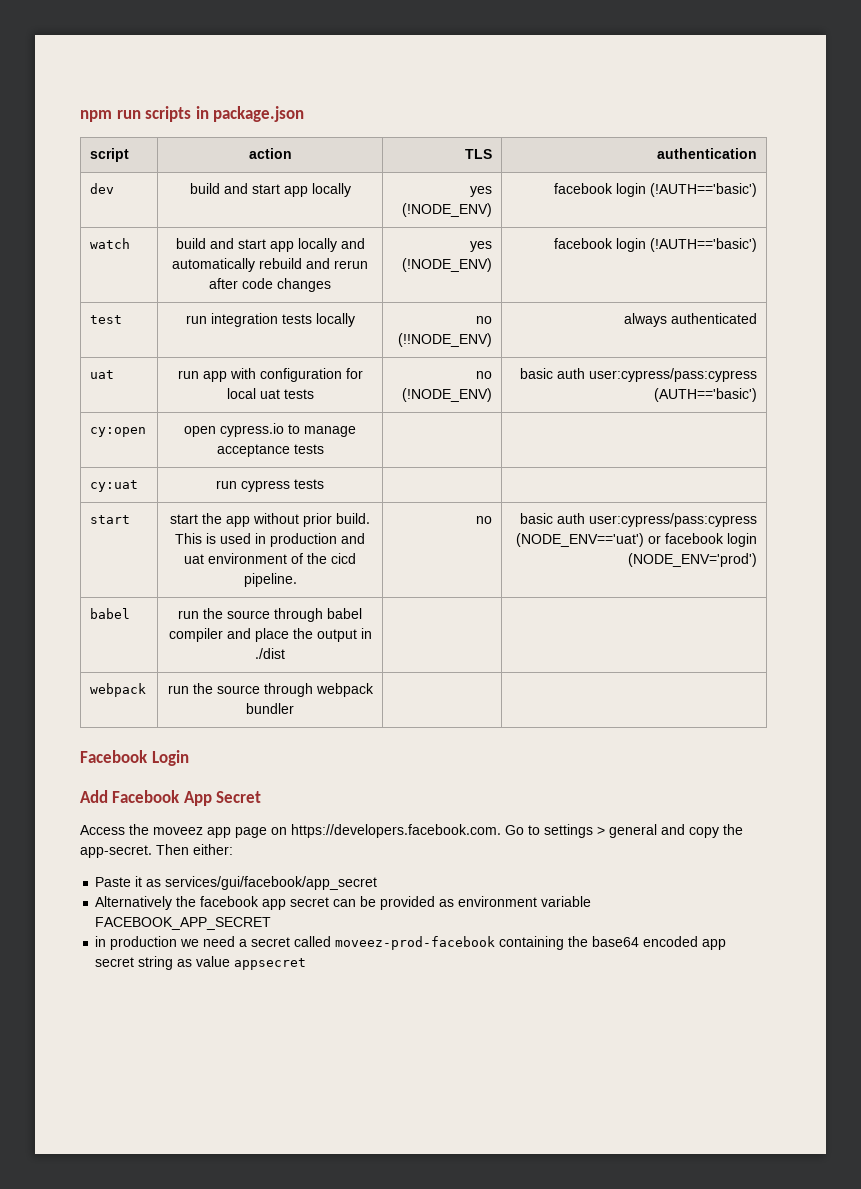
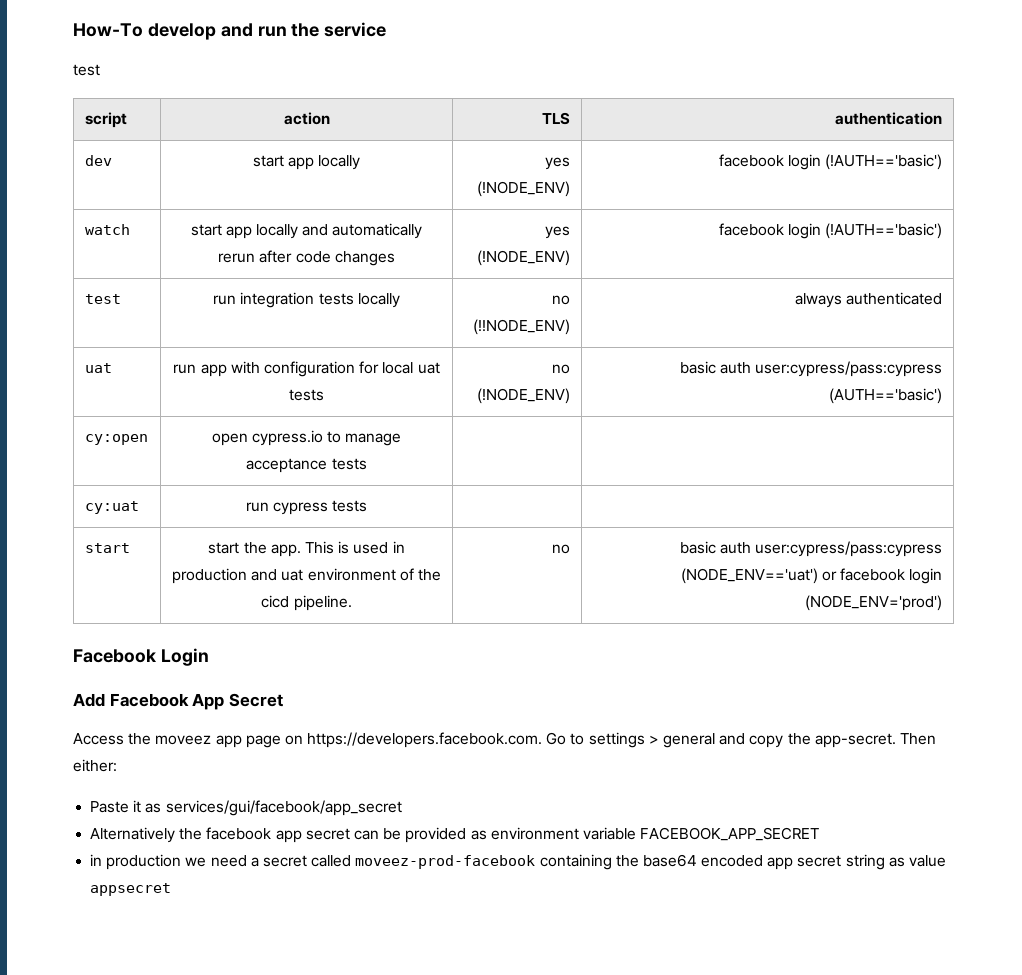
- npm run scripts in package.json
+ How-To develop and run the service
+ test
- dev | build and start app locally | yes (!NODE_ENV) | facebook login (!AUTH=='basic')
+ dev | start app locally | yes (!NODE_ENV) | facebook login (!AUTH=='basic')
- watch | build and start app locally and automatically rebuild and rerun after code changes | yes (!NODE_ENV) | facebook login (!AUTH=='basic')
+ watch | start app locally and automatically rerun after code changes | yes (!NODE_ENV) | facebook login (!AUTH=='basic')
- start | start the app without prior build. This is used in production and uat environment of the cicd pipeline. | no | basic auth user:cypress/pass:cypress (NODE_ENV=='uat') or facebook login (NODE_ENV='prod')
+ start | start the app. This is used in production and uat environment of the cicd pipeline. | no | basic auth user:cypress/pass:cypress (NODE_ENV=='uat') or facebook login (NODE_ENV='prod')
- babel | run the source through babel compiler and place the output in ./dist | |
- webpack | run the source through webpack bundler | |

